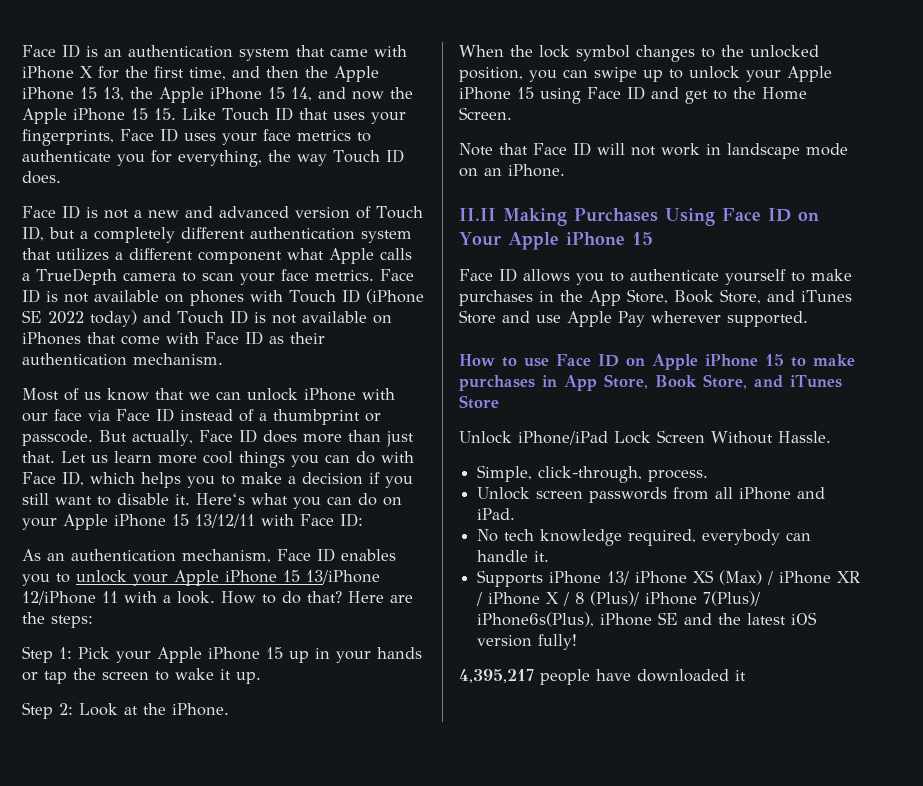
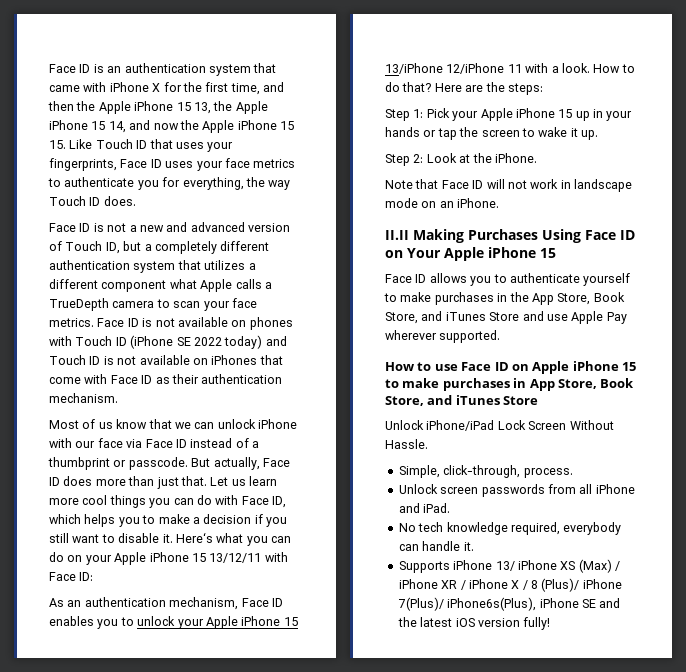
- When the lock symbol changes to the unlocked position, you can swipe up to unlock your Apple iPhone 15 using Face ID and get to the Home Screen.
- 4,395,217 people have downloaded it

